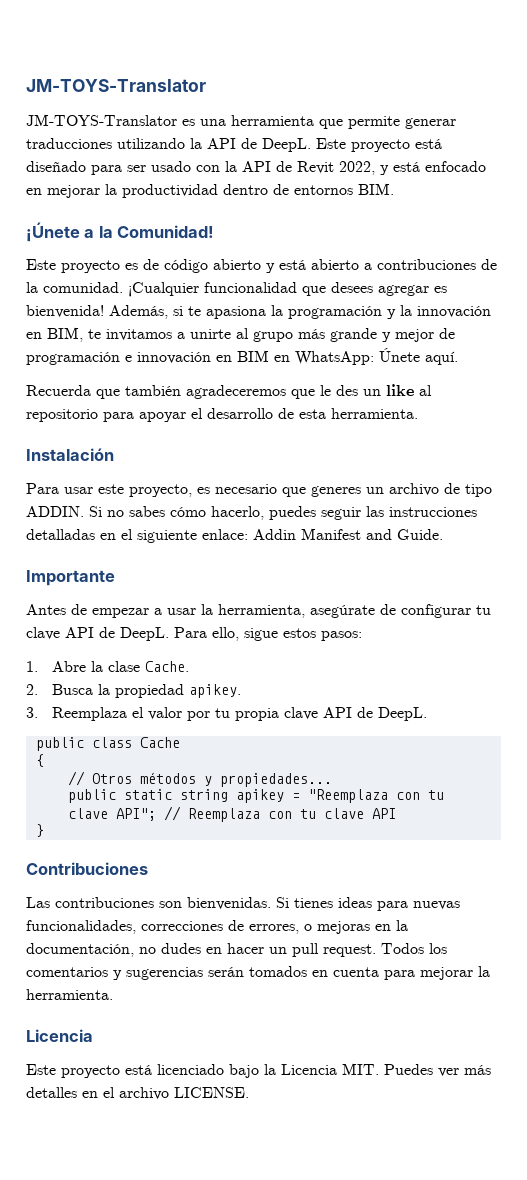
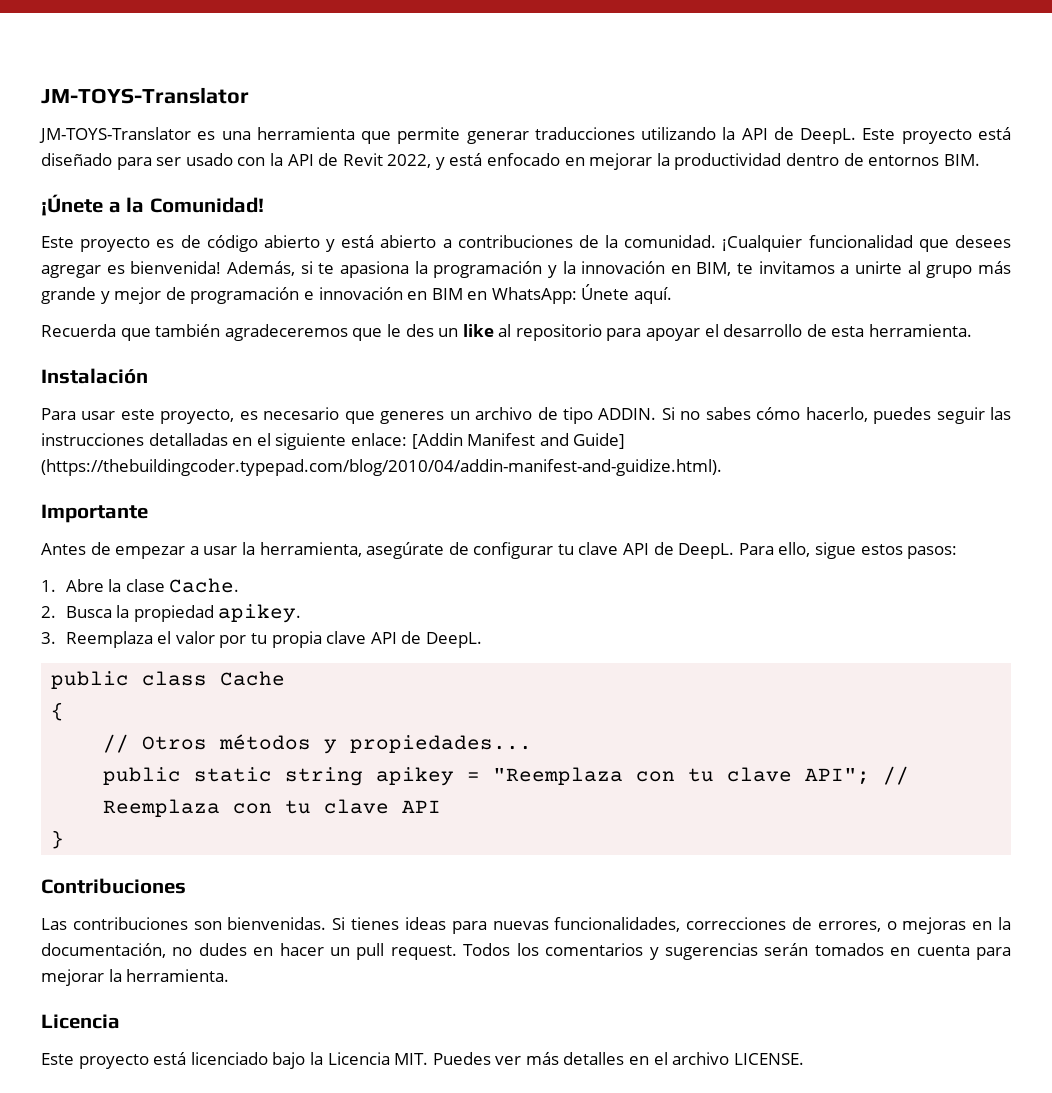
- Si no sabes cómo hacerlo, puedes seguir las instrucciones detalladas en el siguiente enlace: Addin Manifest and Guide.
+ Si no sabes cómo hacerlo, puedes seguir las instrucciones detalladas en el siguiente enlace: [Addin Manifest and Guide] (https://thebuildingcoder.typepad.com/blog/2010/04/addin-manifest-and-guidize.html).

